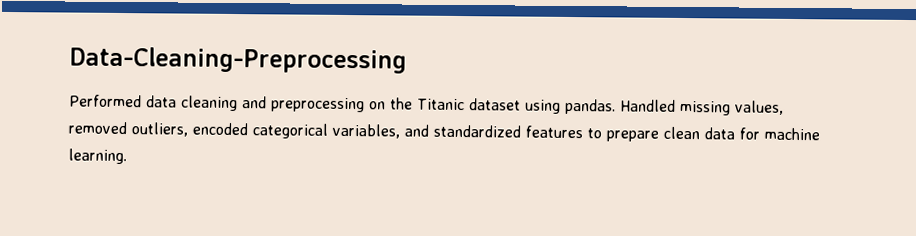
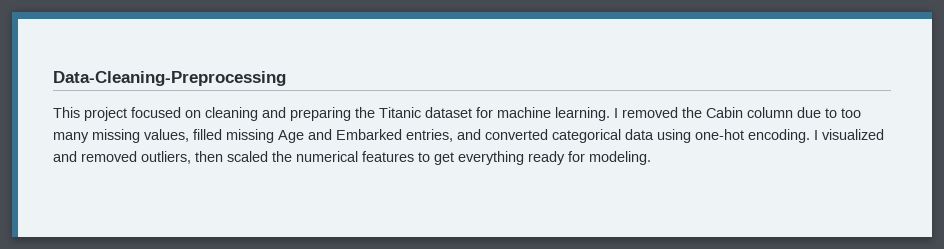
- Performed data cleaning and preprocessing on the Titanic dataset using pandas. Handled missing values, removed outliers, encoded categorical variables, and standardized features to prepare clean data for machine learning.
+ This project focused on cleaning and preparing the Titanic dataset for machine learning. I removed the Cabin column due to too many missing values, filled missing Age and Embarked entries, and converted categorical data using one-hot encoding. I visualized and removed outliers, then scaled the numerical features to get everything ready for modeling.

